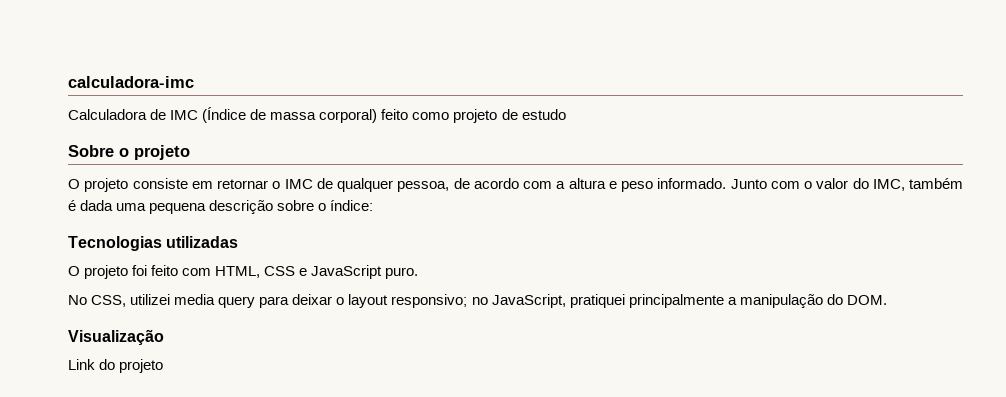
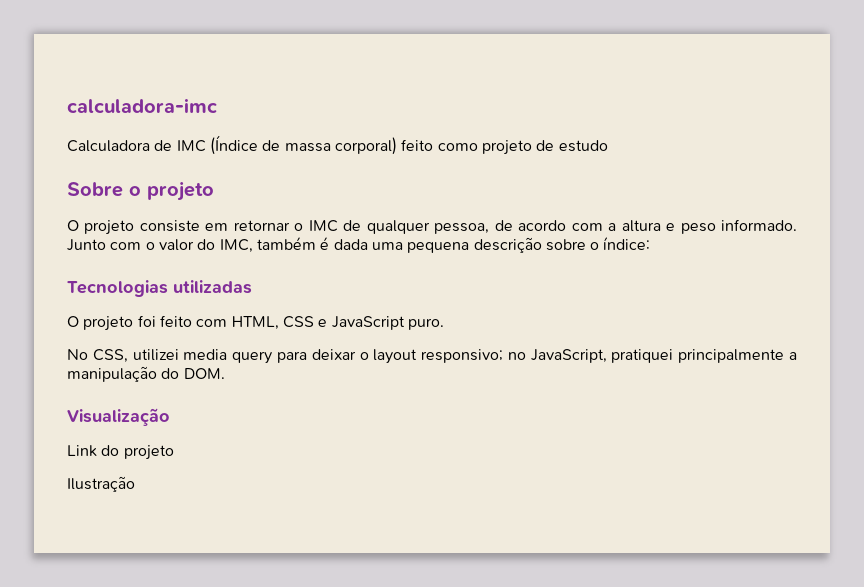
+ Ilustração

